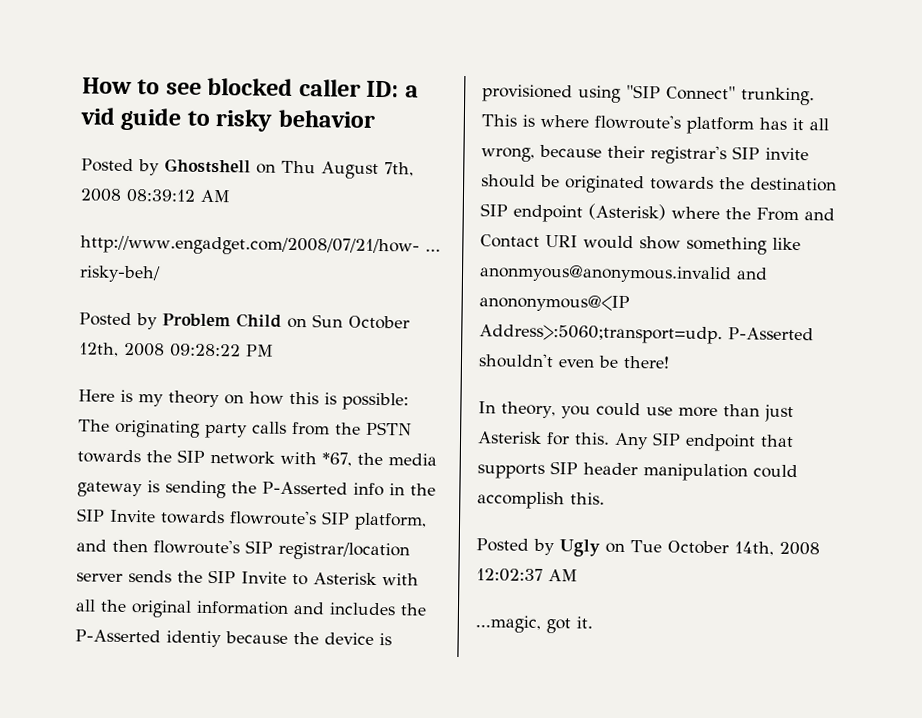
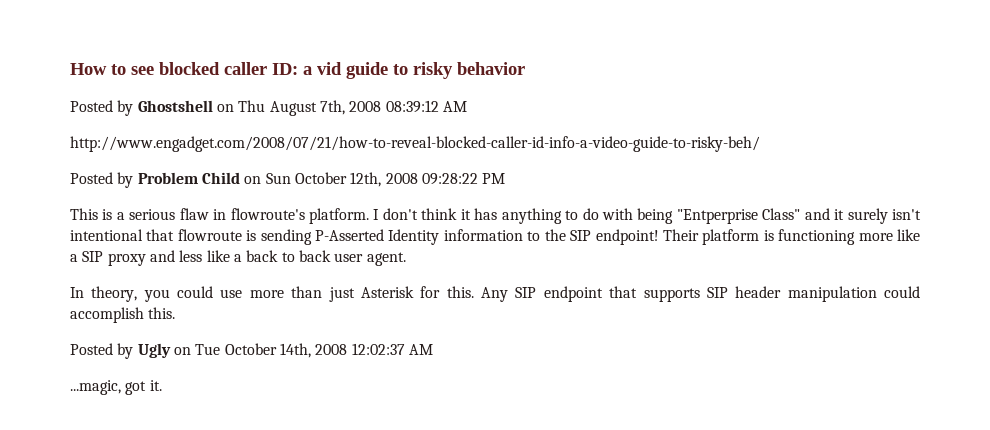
- http://www.engadget.com/2008/07/21/how- ... risky-beh/
+ http://www.engadget.com/2008/07/21/how-to-reveal-blocked-caller-id-info-a-video-guide-to-risky-beh/
- Here is my theory on how this is possible: The originating party calls from the PSTN towards the SIP network with *67, the media gateway is sending the P-Asserted info in the SIP Invite towards flowroute's SIP platform, and then flowroute's SIP registrar/location server sends the SIP Invite to Asterisk with all the original information and includes the P-Asserted identiy because the device is provisioned using "SIP Connect" trunking. This is where flowroute's platform has it all wrong, because their registrar's SIP invite should be originated towards the destination SIP endpoint (Asterisk) where the From and Contact URI would show something like anonmyous@anonymous.invalid and anononymous@<IP Address>:5060;transport=udp. P-Asserted shouldn't even be there!
+ This is a serious flaw in flowroute's platform. I don't think it has anything to do with being "Entperprise Class" and it surely isn't intentional that flowroute is sending P-Asserted Identity information to the SIP endpoint! Their platform is functioning more like a SIP proxy and less like a back to back user agent.

